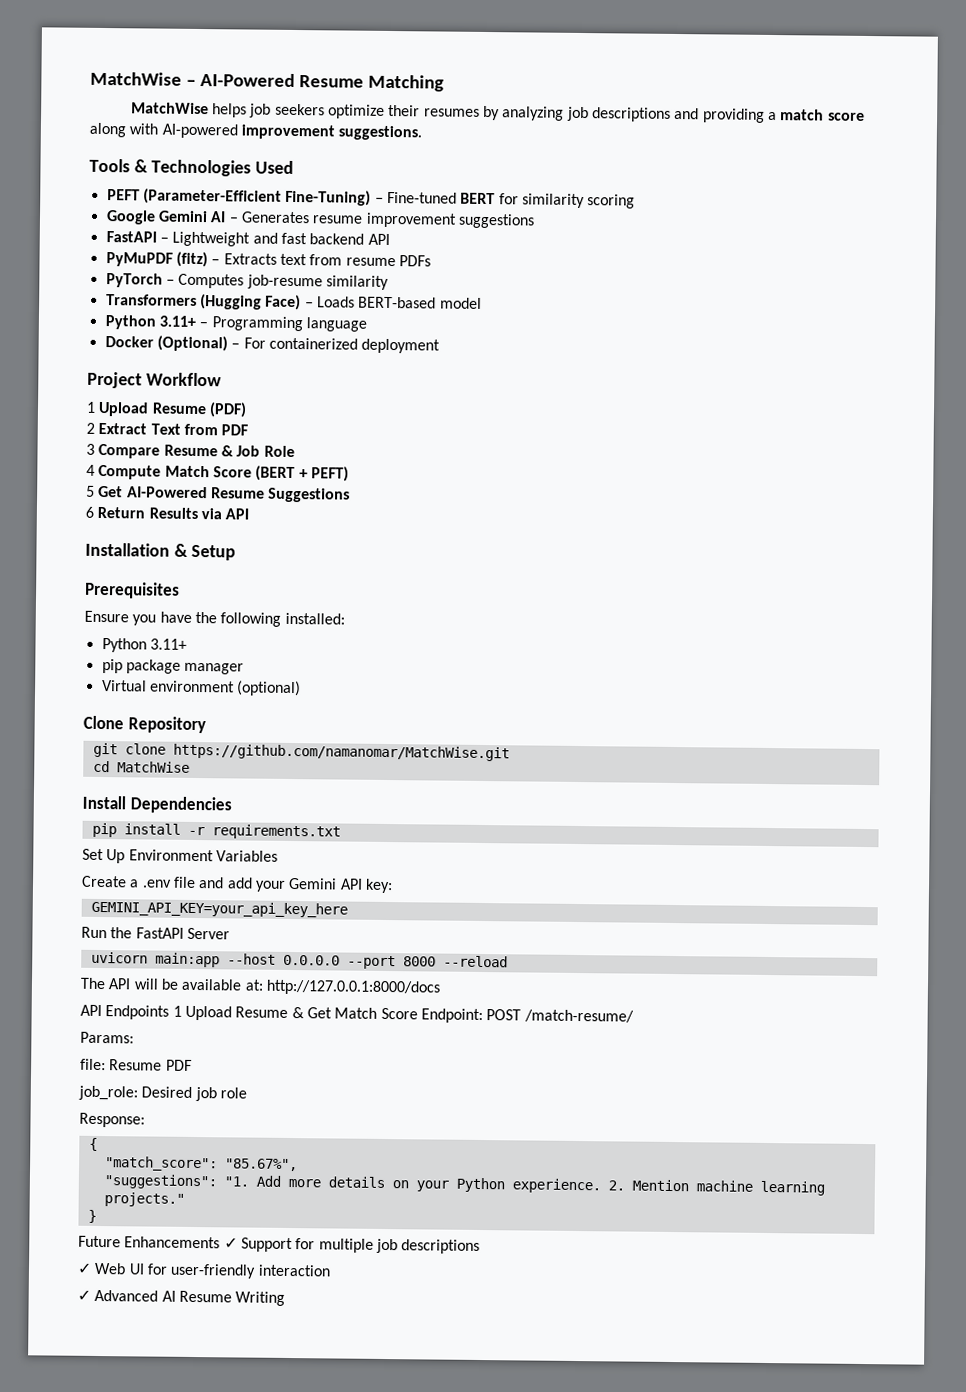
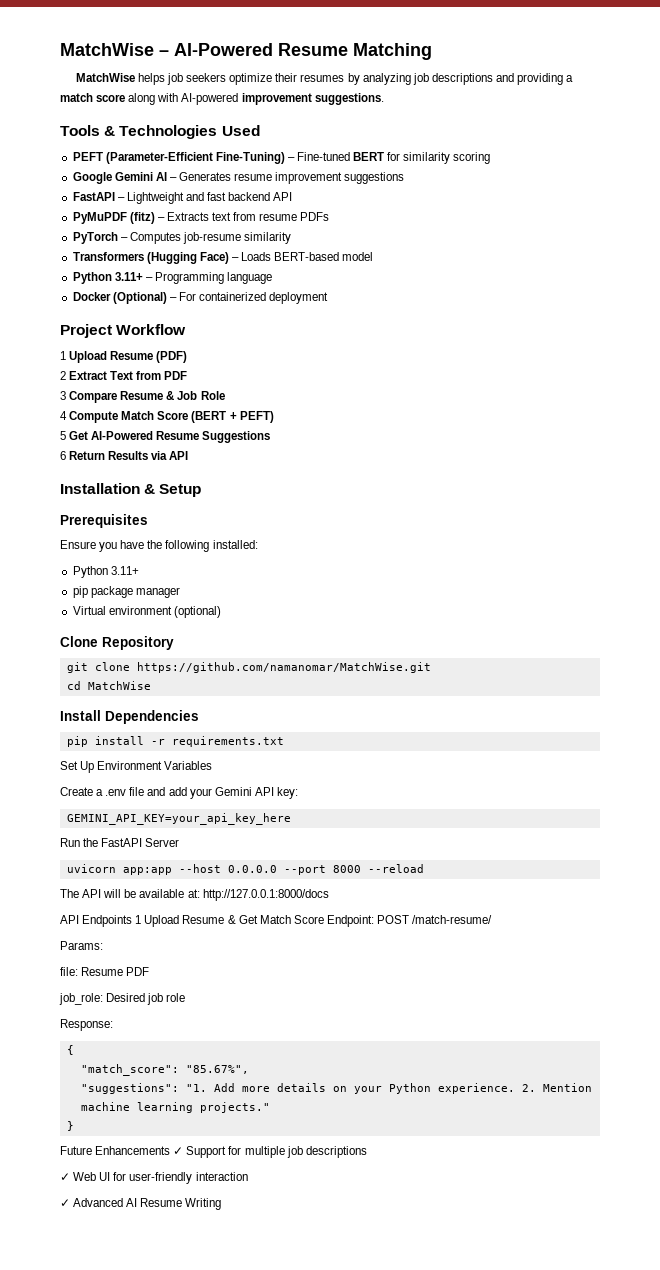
- uvicorn main:app --host 0.0.0.0 --port 8000 --reload
+ uvicorn app:app --host 0.0.0.0 --port 8000 --reload

